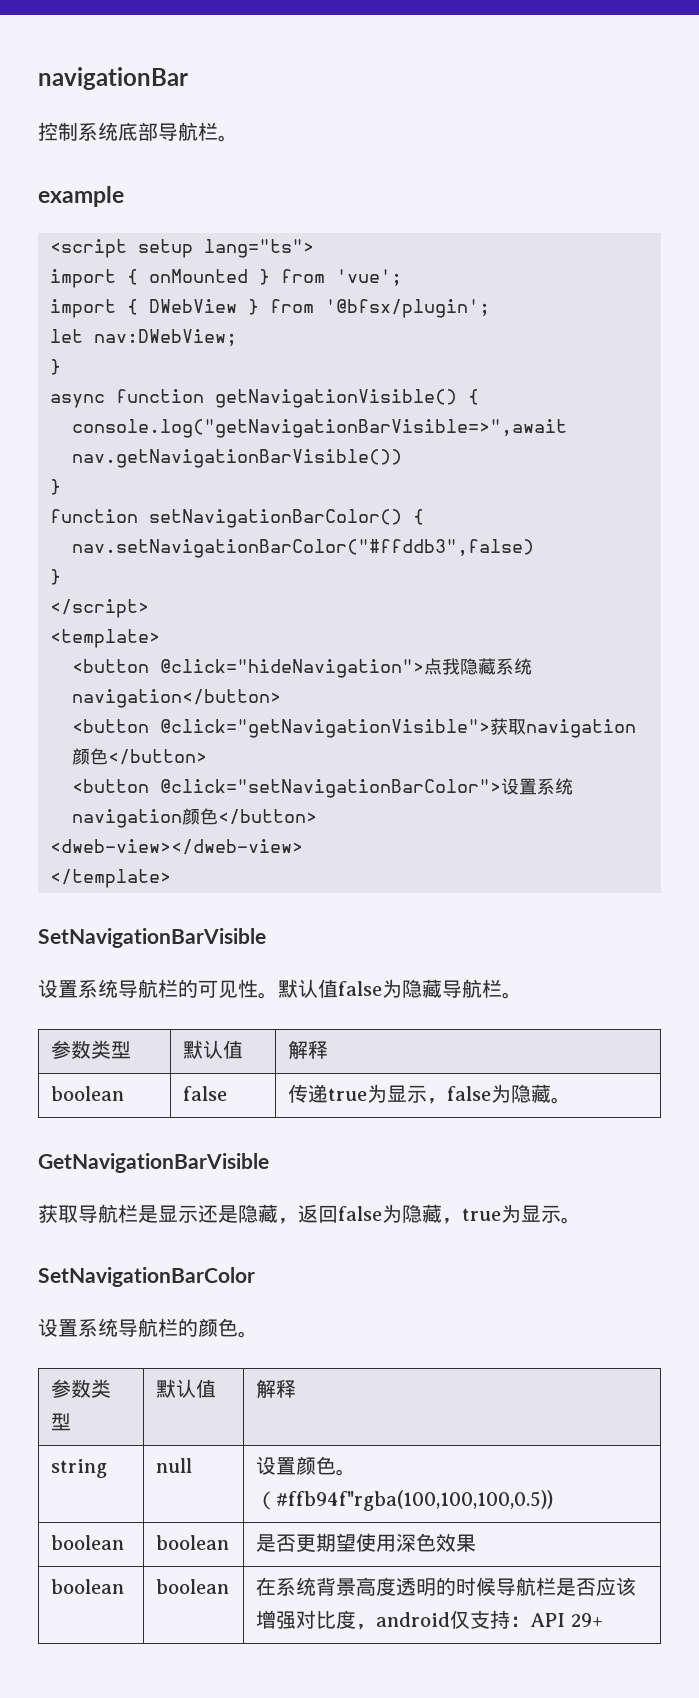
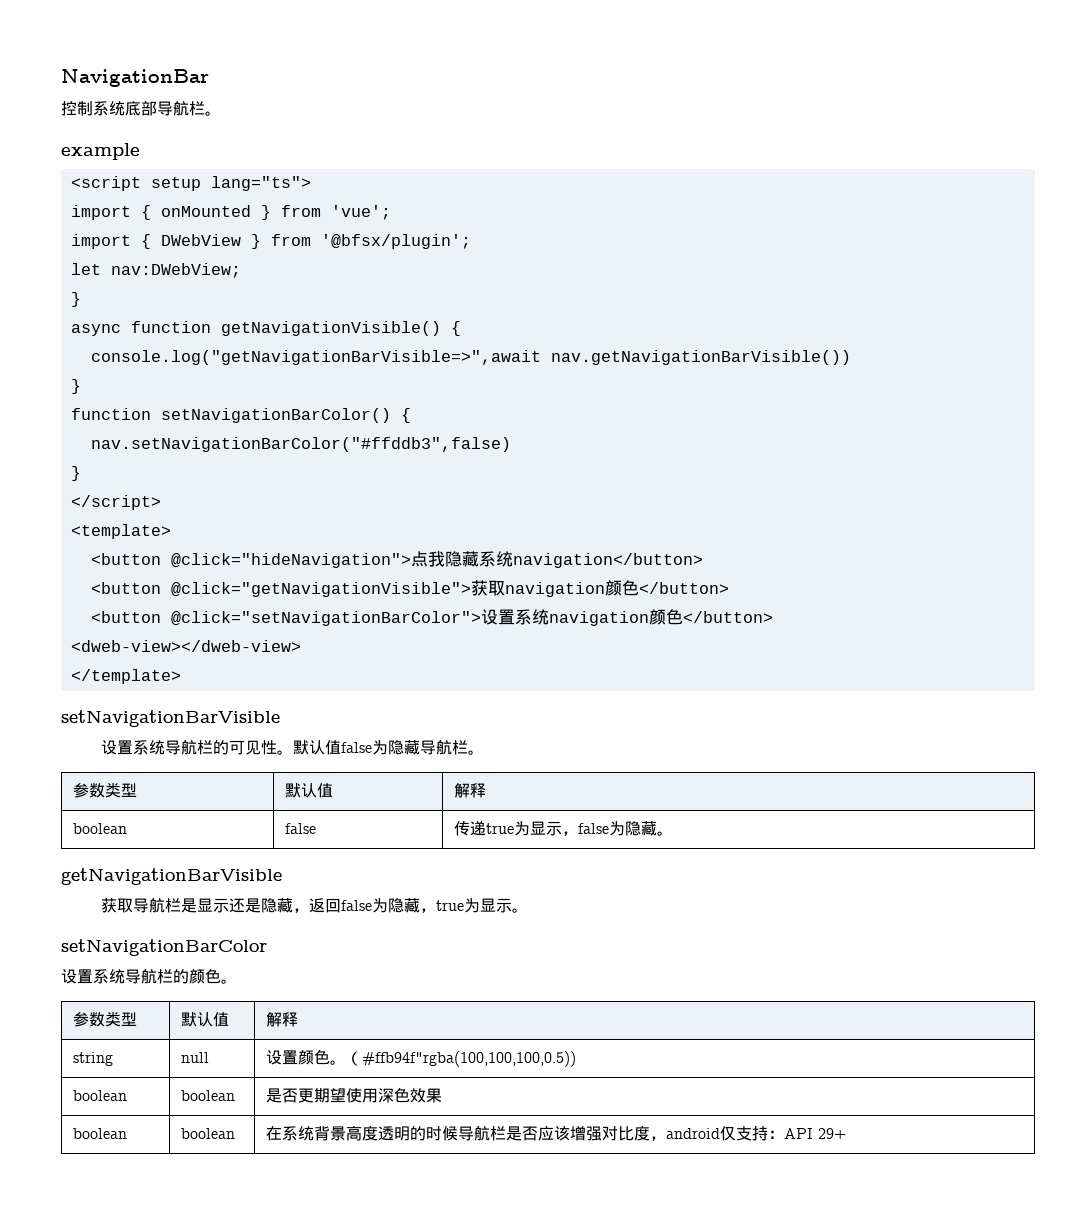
- navigationBar
+ NavigationBar
- SetNavigationBarVisible
+ setNavigationBarVisible
- GetNavigationBarVisible
+ getNavigationBarVisible
- SetNavigationBarColor
+ setNavigationBarColor

